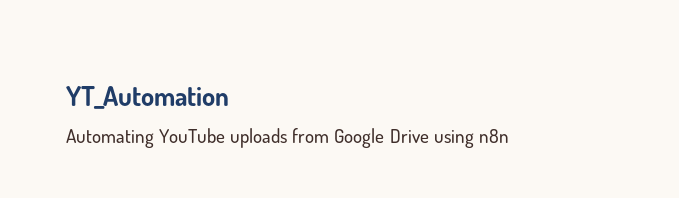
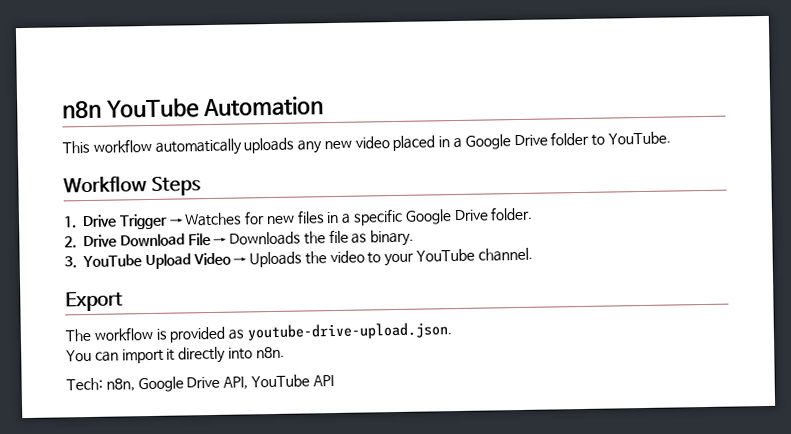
- YT_Automation
- Automating YouTube uploads from Google Drive using n8n
+ n8n YouTube Automation
+ This workflow automatically uploads any new video placed in a Google Drive folder to YouTube.
+ Workflow Steps
+ 1. Drive Trigger → Watches for new files in a specific Google Drive folder.
+ 2. Drive Download File → Downloads the file as binary.
+ 3. YouTube Upload Video → Uploads the video to your YouTube channel.
+ Export
+ The workflow is provided as youtube-drive-upload.json.
+ You can import it directly into n8n.
+ Tech: n8n, Google Drive API, YouTube API

